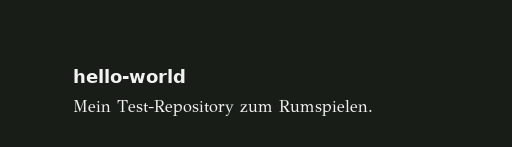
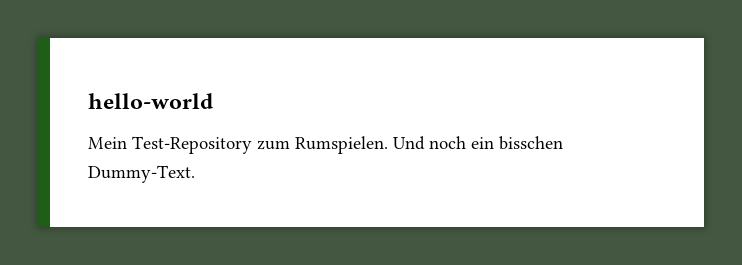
+ Und noch ein bisschen Dummy-Text.

